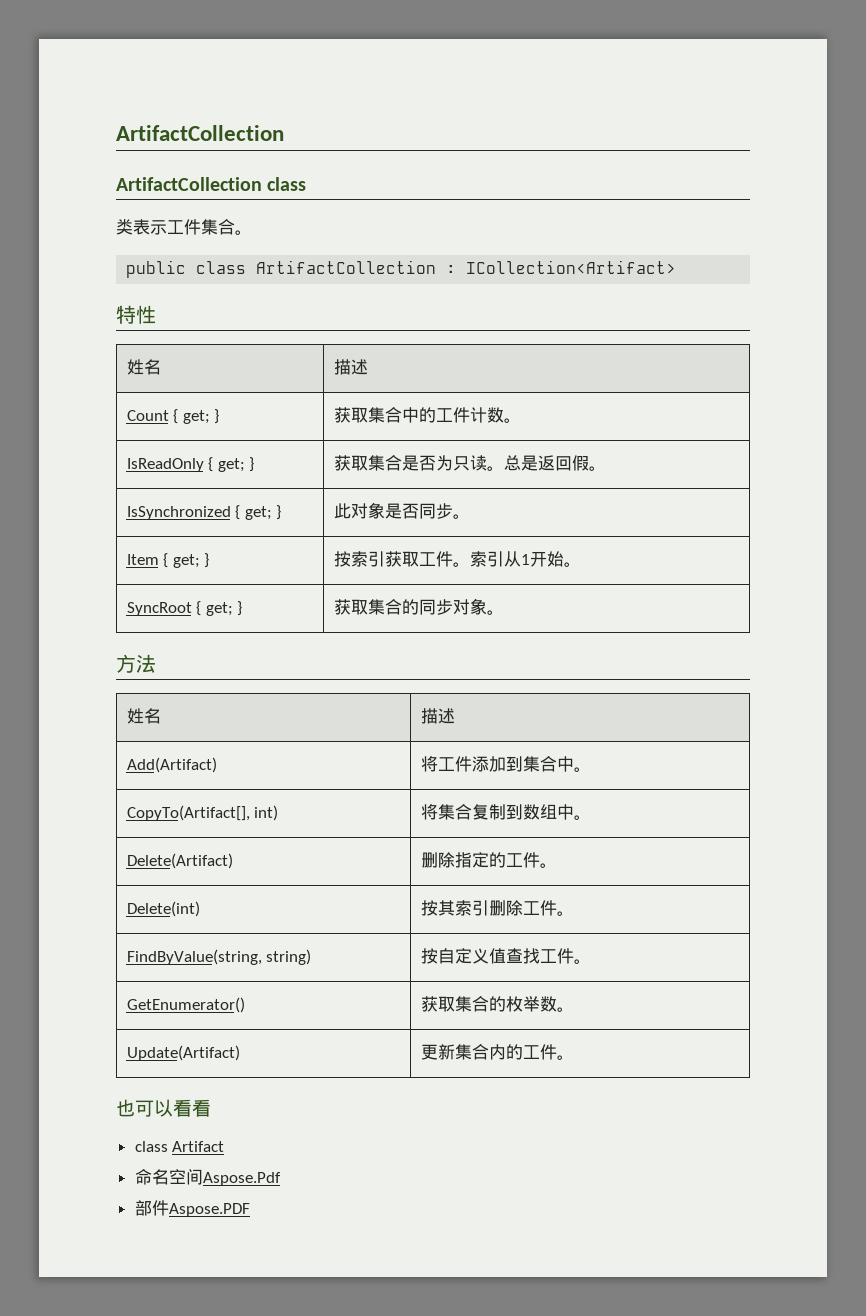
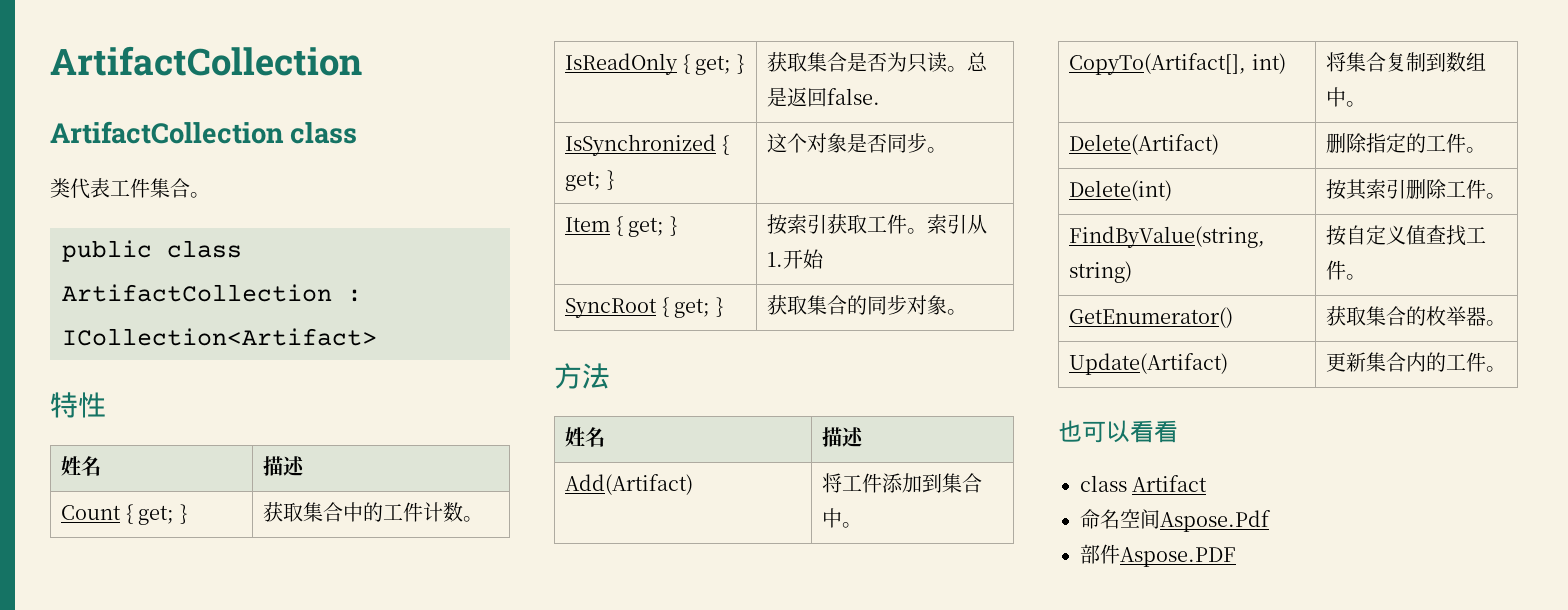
- 类表示工件集合。
+ 类代表工件集合。
- IsReadOnly { get; } | 获取集合是否为只读。总是返回假。
+ IsReadOnly { get; } | 获取集合是否为只读。总是返回false.
- IsSynchronized { get; } | 此对象是否同步。
+ IsSynchronized { get; } | 这个对象是否同步。
- Item { get; } | 按索引获取工件。索引从1开始。
+ Item { get; } | 按索引获取工件。索引从1.开始
- GetEnumerator() | 获取集合的枚举数。
+ GetEnumerator() | 获取集合的枚举器。

